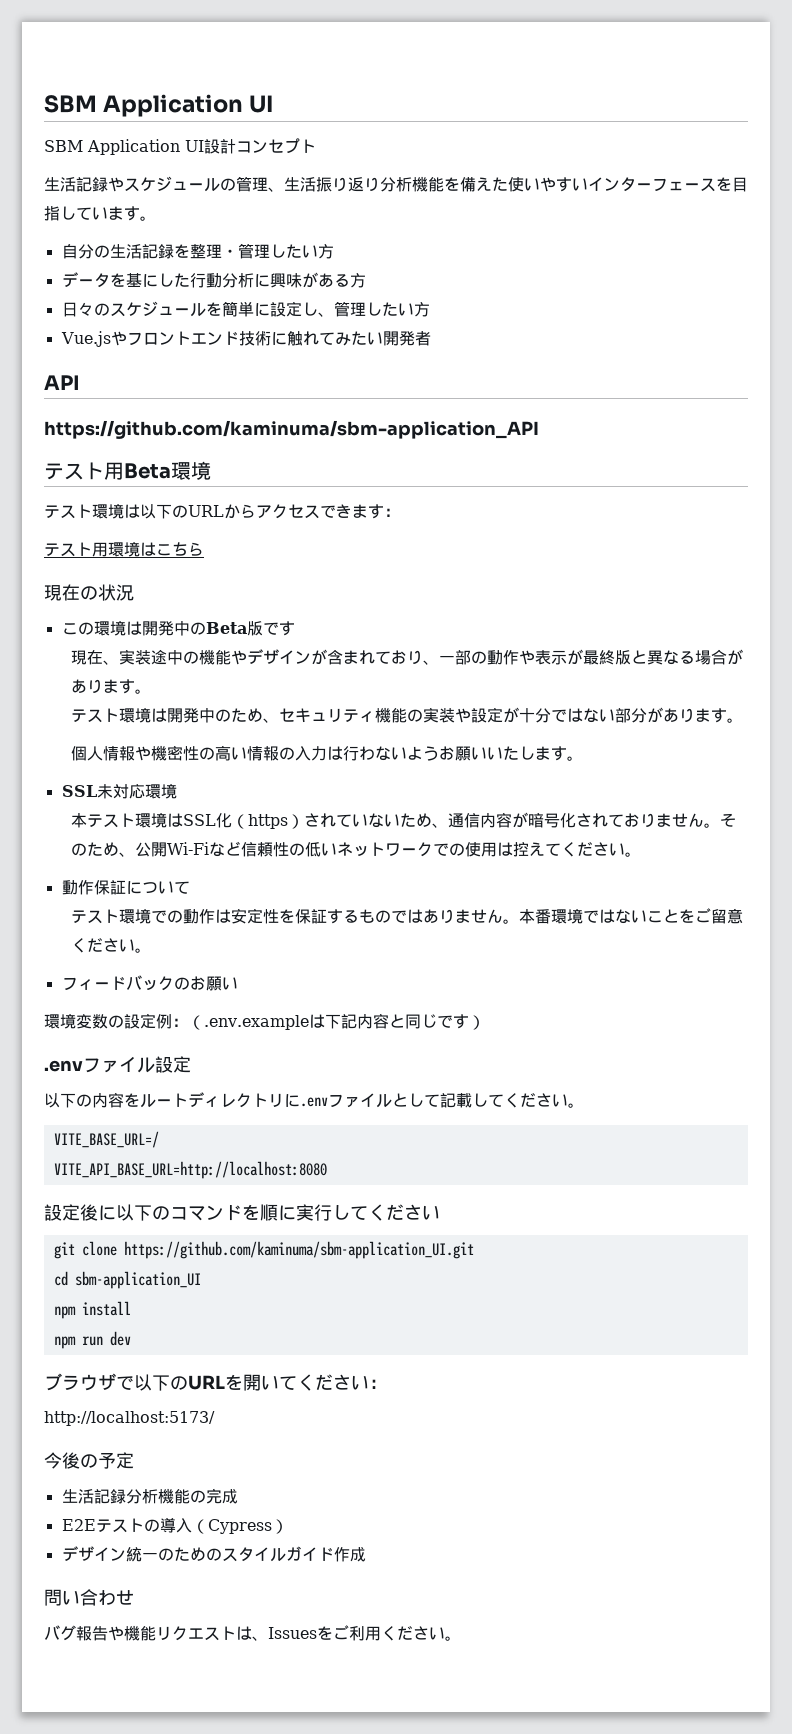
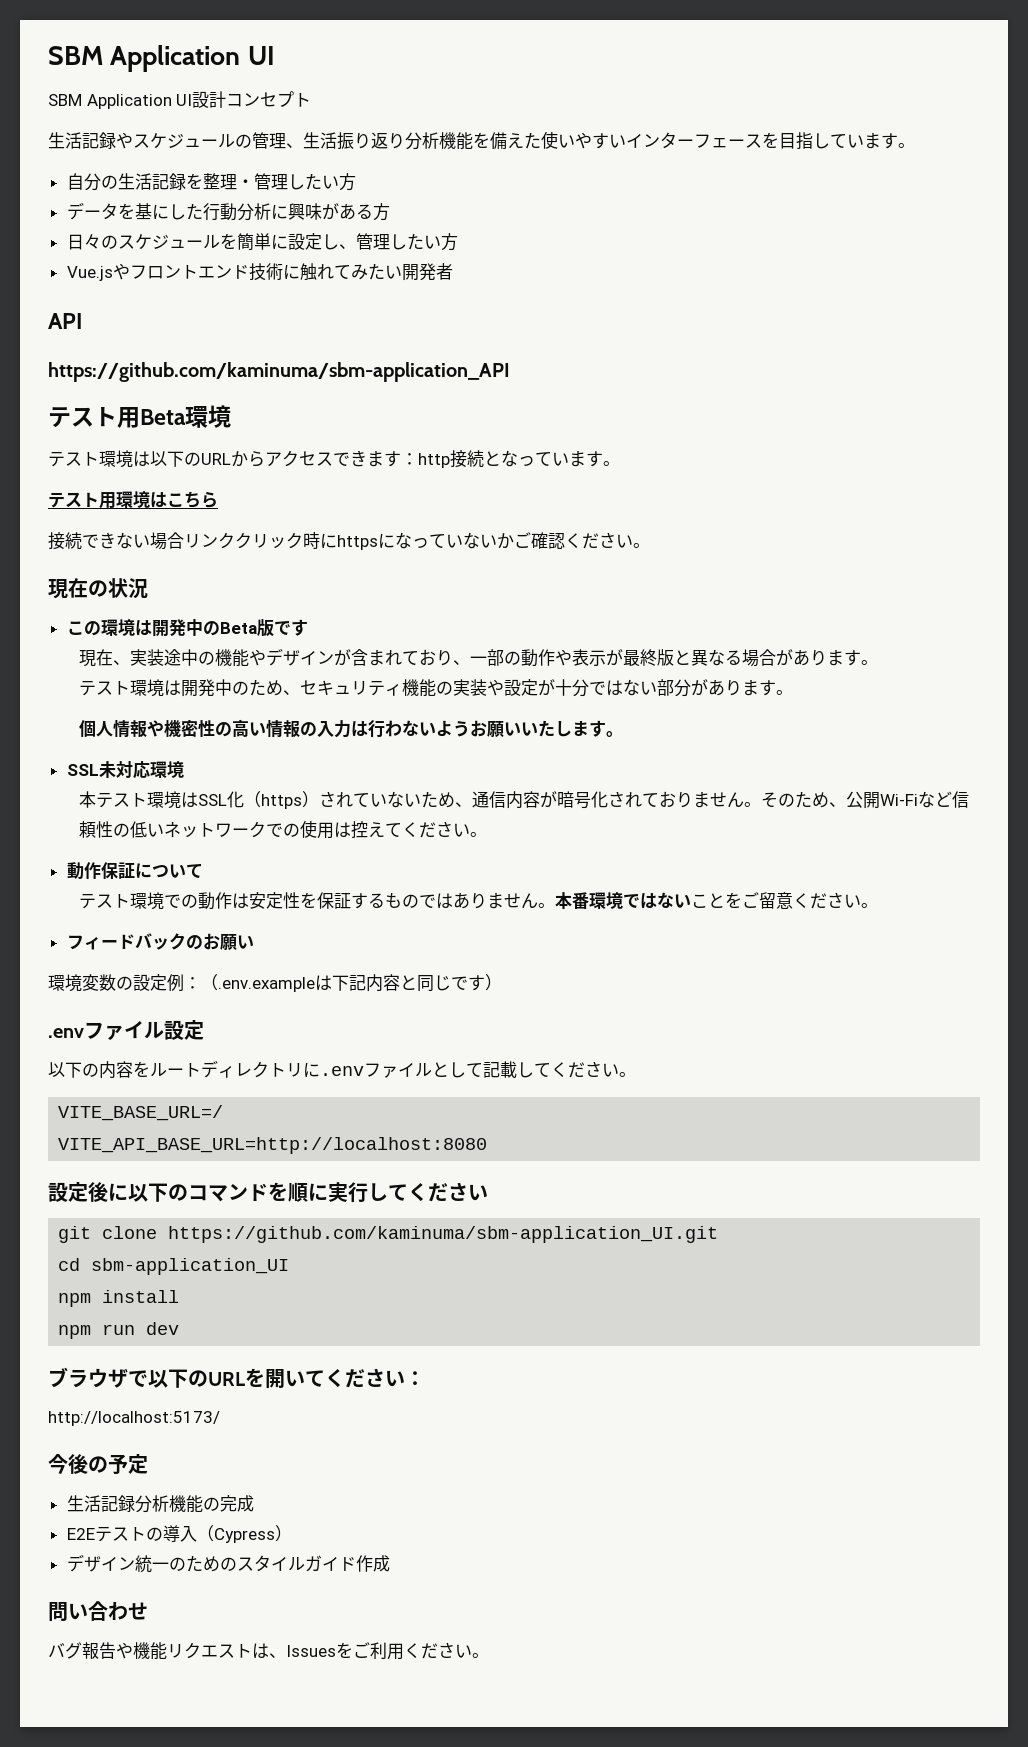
- テスト環境は以下のURLからアクセスできます：
+ テスト環境は以下のURLからアクセスできます：http接続となっています。
+ 接続できない場合リンククリック時にhttpsになっていないかご確認ください。

